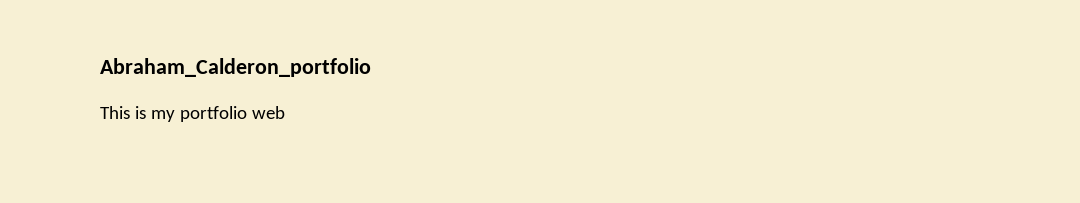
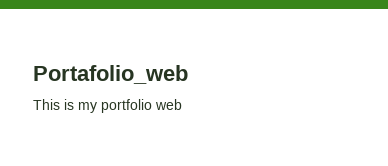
- Abraham_Calderon_portfolio
+ Portafolio_web

